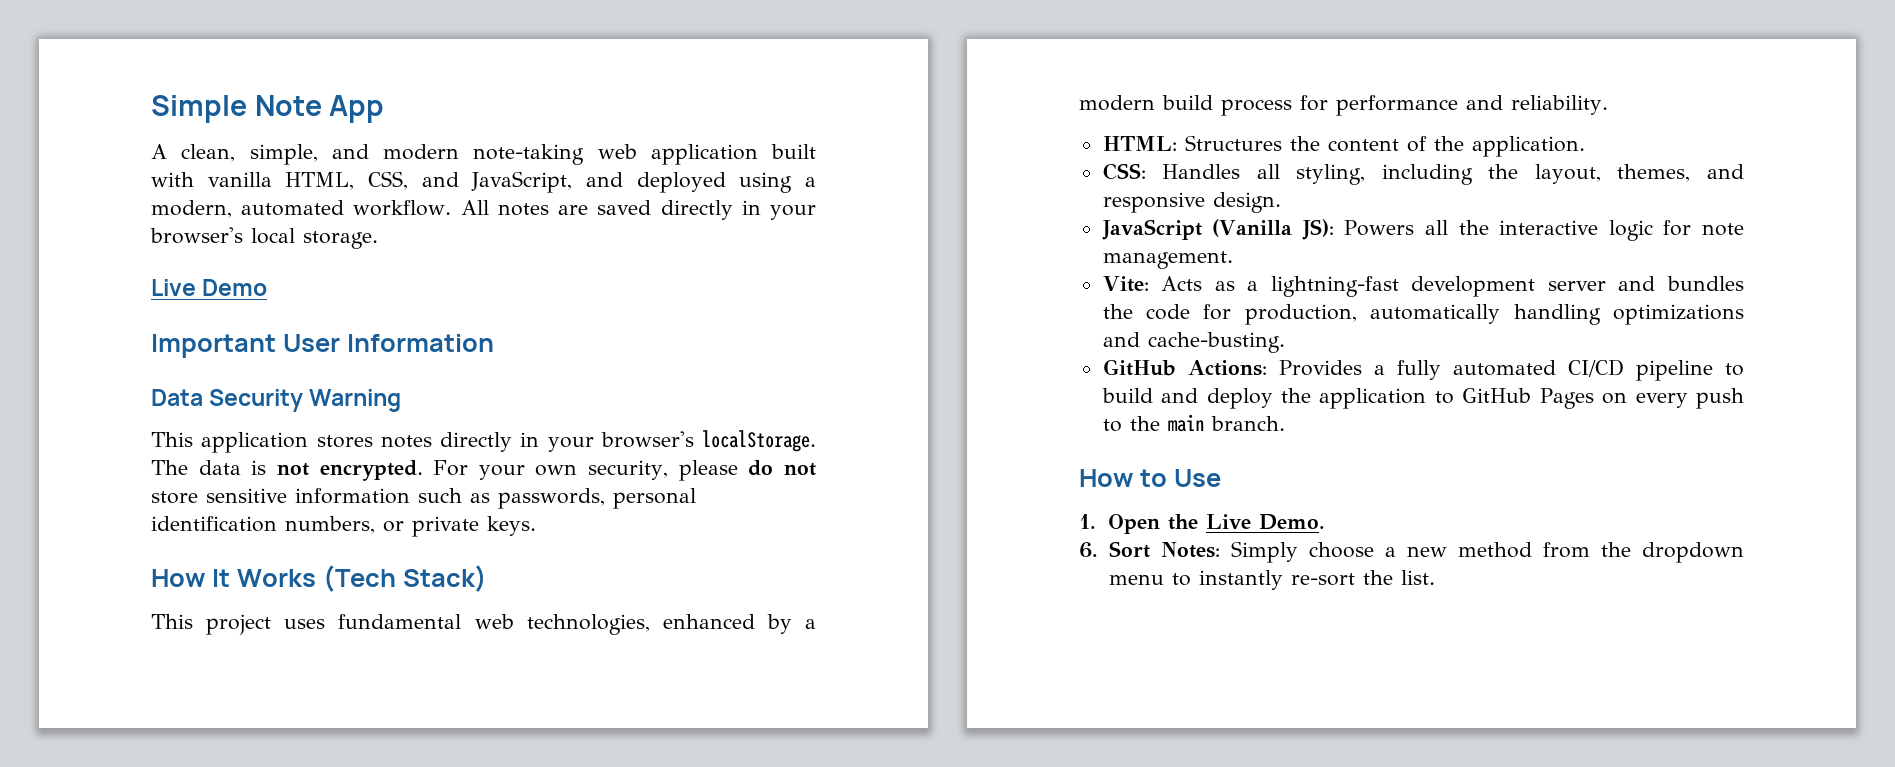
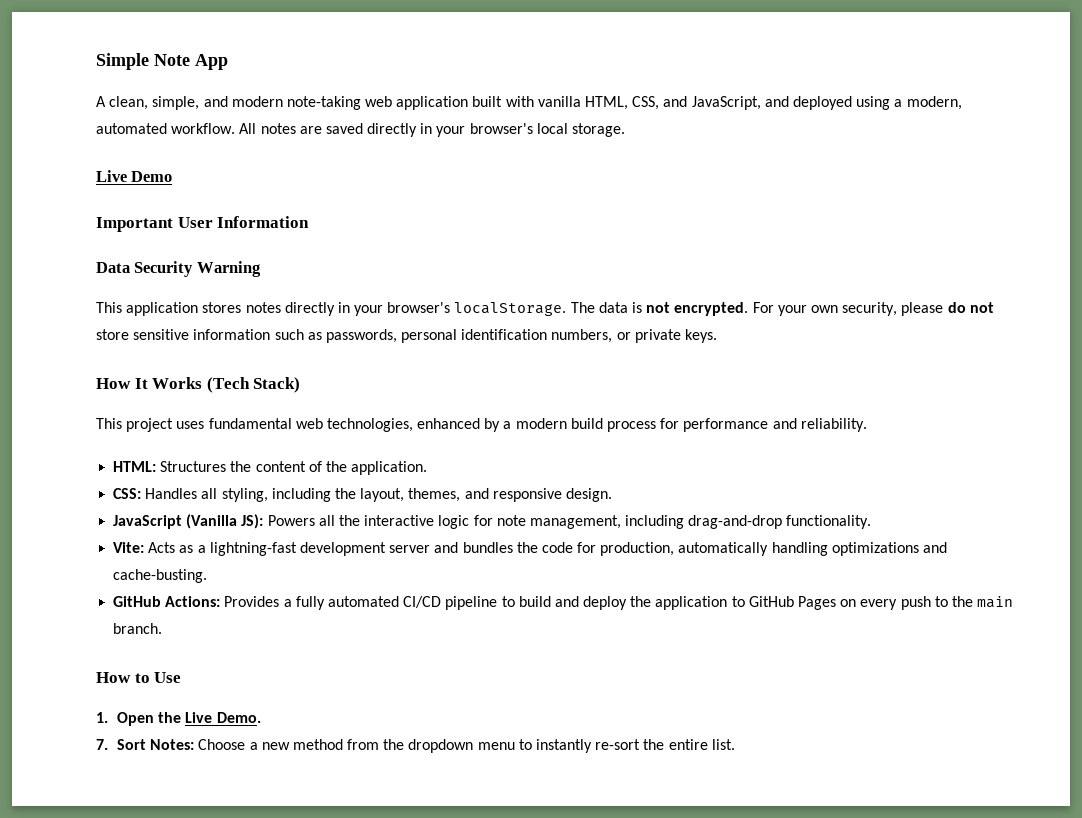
- JavaScript (Vanilla JS): Powers all the interactive logic for note management.
+ JavaScript (Vanilla JS): Powers all the interactive logic for note management, including drag-and-drop functionality.
- 6. Sort Notes: Simply choose a new method from the dropdown menu to instantly re-sort the list.
+ 7. Sort Notes: Choose a new method from the dropdown menu to instantly re-sort the entire list.

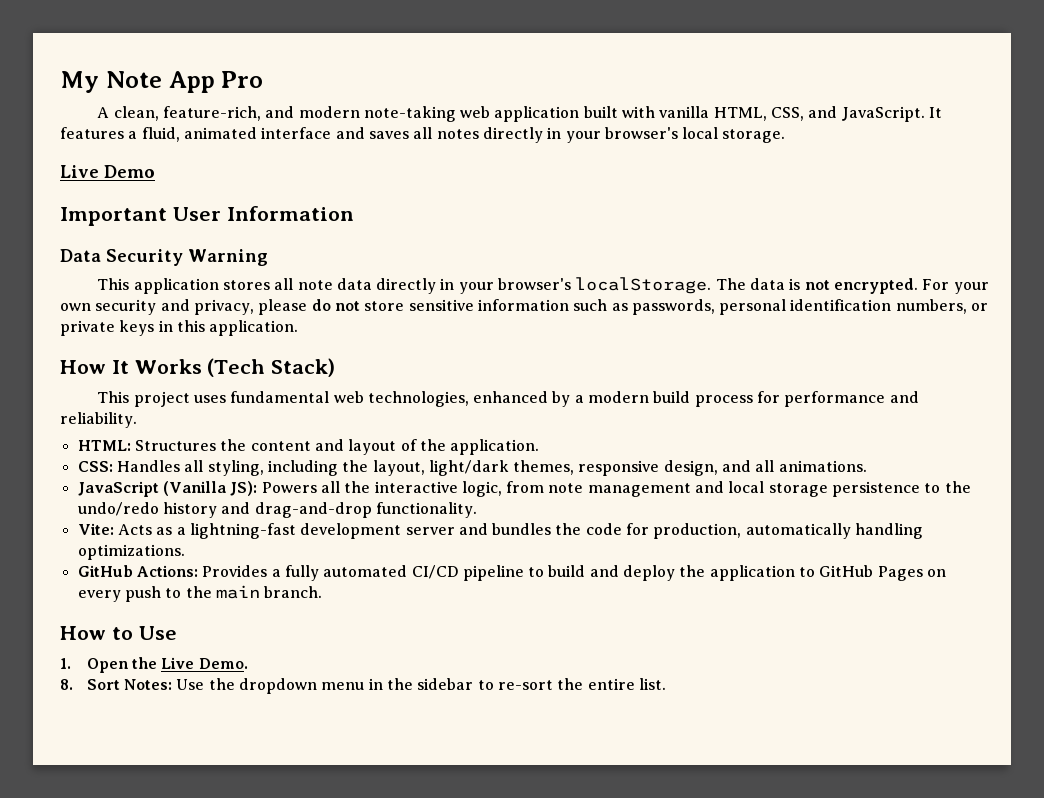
- Simple Note App
+ My Note App Pro
- A clean, simple, and modern note-taking web application built with vanilla HTML, CSS, and JavaScript, and deployed using a modern, automated workflow. All notes are saved directly in your browser's local storage.
+ A clean, feature-rich, and modern note-taking web application built with vanilla HTML, CSS, and JavaScript. It features a fluid, animated interface and saves all notes directly in your browser's local storage.
- This application stores notes directly in your browser's localStorage.
+ This application stores all note data directly in your browser's localStorage.
- For your own security, please do not store sensitive information such as passwords, personal identification numbers, or private keys.
+ For your own security and privacy, please do not store sensitive information such as passwords, personal identification numbers, or private keys in this application.
- HTML: Structures the content of the application.
+ HTML: Structures the content and layout of the application.
- CSS: Handles all styling, including the layout, themes, and responsive design.
+ CSS: Handles all styling, including the layout, light/dark themes, responsive design, and all animations.
- JavaScript (Vanilla JS): Powers all the interactive logic for note management, including drag-and-drop functionality.
+ JavaScript (Vanilla JS): Powers all the interactive logic, from note management and local storage persistence to the undo/redo history and drag-and-drop functionality.
- Vite: Acts as a lightning-fast development server and bundles the code for production, automatically handling optimizations and cache-busting.
+ Vite: Acts as a lightning-fast development server and bundles the code for production, automatically handling optimizations.
- 7. Sort Notes: Choose a new method from the dropdown menu to instantly re-sort the entire list.
+ 8. Sort Notes: Use the dropdown menu in the sidebar to re-sort the entire list.

